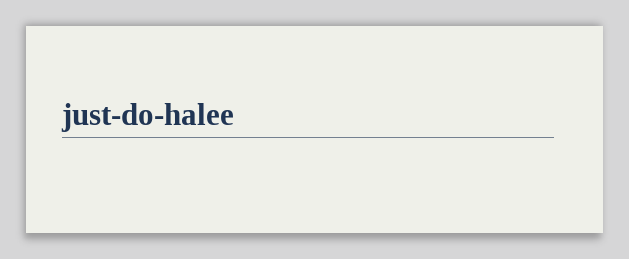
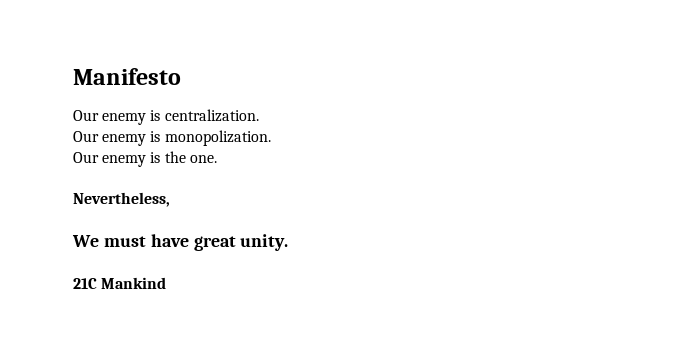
- just-do-halee
+ Manifesto
+ Our enemy is centralization.
+ Our enemy is monopolization.
+ Our enemy is the one.
+ Nevertheless,
+ We must have great unity.
+ 21C Mankind

